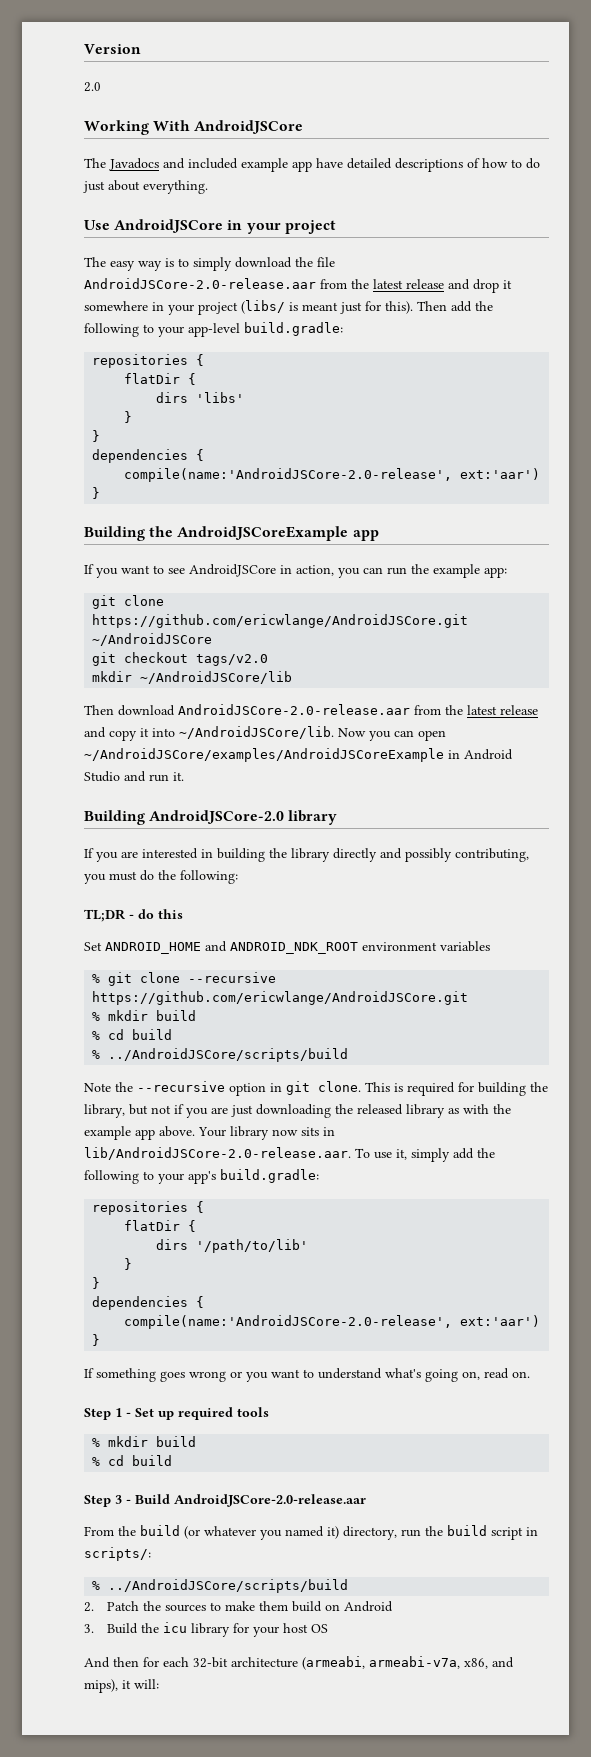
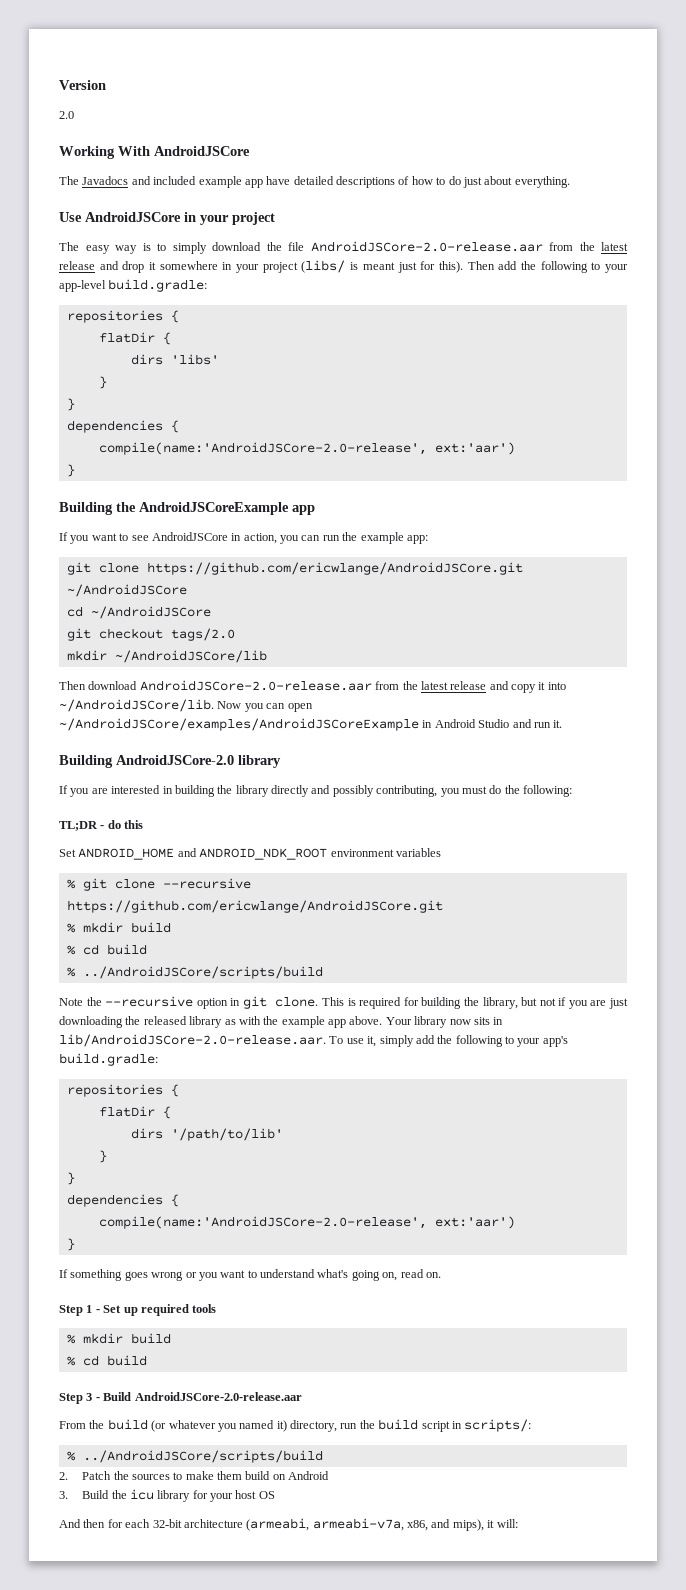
+ cd ~/AndroidJSCore
- git checkout tags/v2.0
+ git checkout tags/2.0

